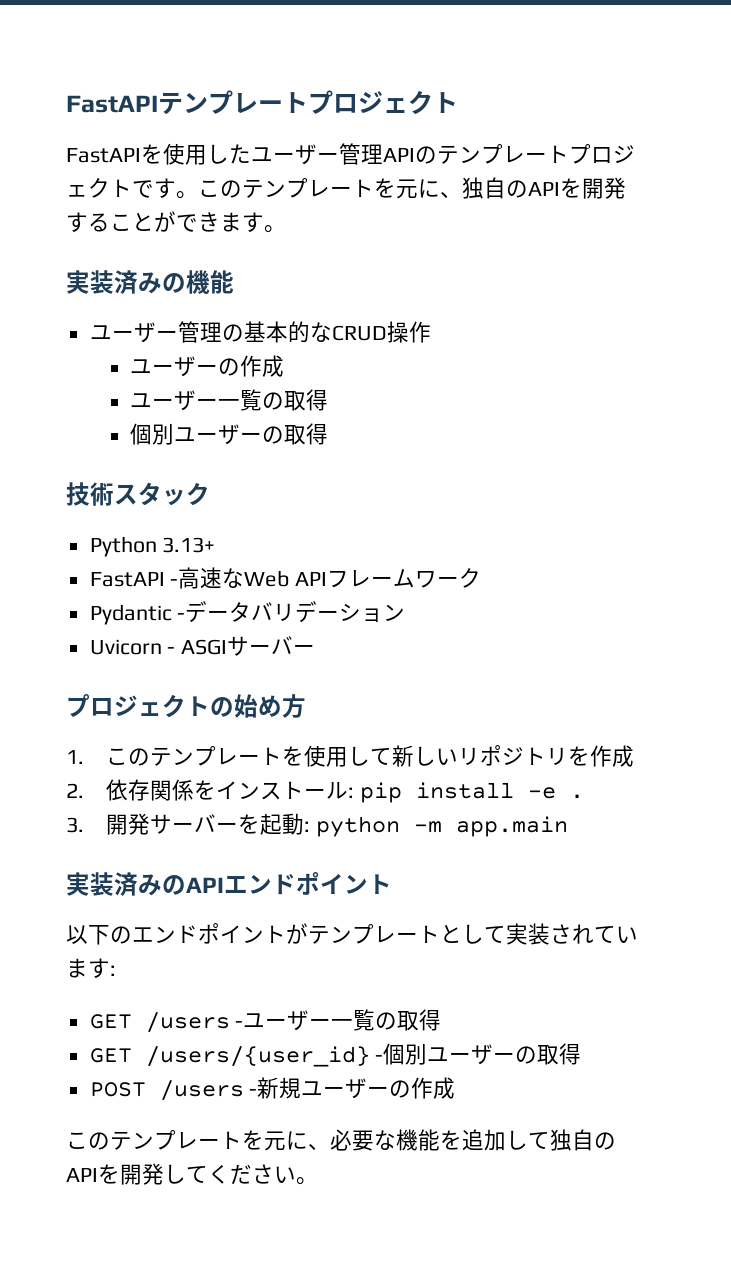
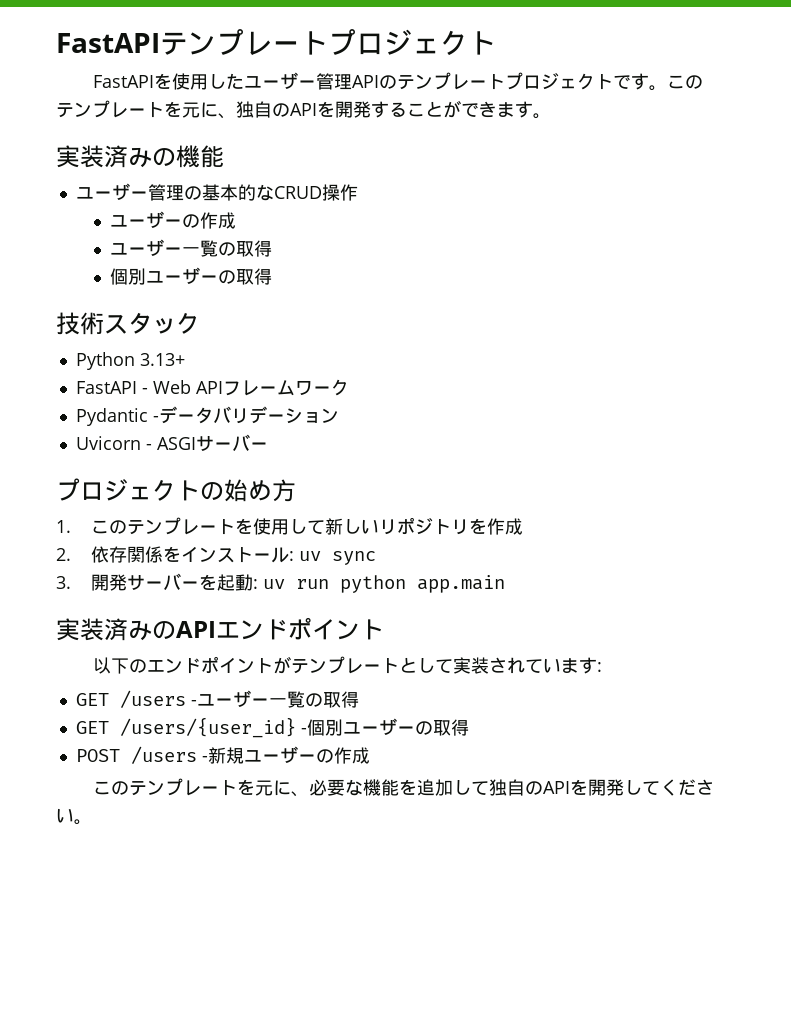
- FastAPI -高速なWeb APIフレームワーク
+ FastAPI - Web APIフレームワーク
- 2.依存関係をインストール: pip install -e .
+ 2.依存関係をインストール: uv sync
- 3.開発サーバーを起動: python -m app.main
+ 3.開発サーバーを起動: uv run python app.main

